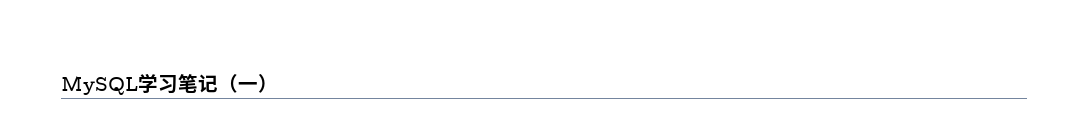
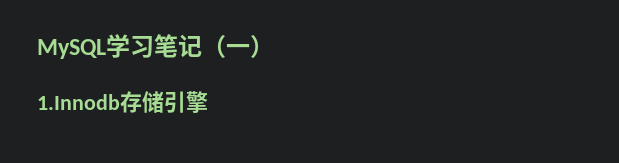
+ 1.Innodb存储引擎

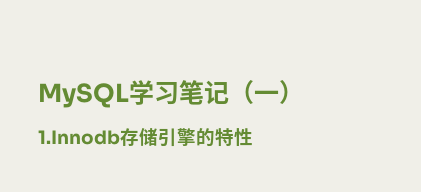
- 1.Innodb存储引擎
+ 1.Innodb存储引擎的特性

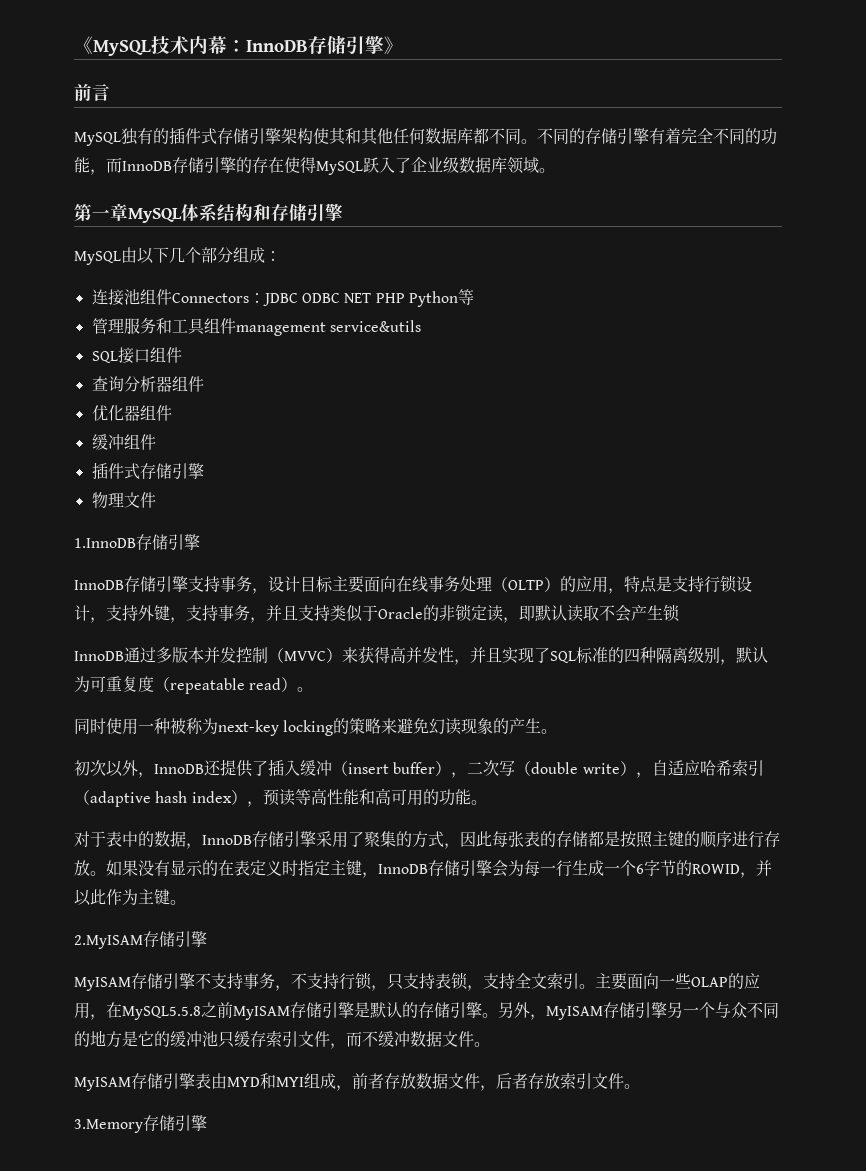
- MySQL学习笔记（一）
- 1.Innodb存储引擎的特性
+ 《MySQL技术内幕：InnoDB存储引擎》
+ 前言
+ MySQL独有的插件式存储引擎架构使其和其他任何数据库都不同。不同的存储引擎有着完全不同的功能，而InnoDB存储引擎的存在使得MySQL跃入了企业级数据库领域。
+ 第一章MySQL体系结构和存储引擎
+ MySQL由以下几个部分组成：
+ 连接池组件Connectors：JDBC ODBC NET PHP Python等
+ 管理服务和工具组件management service&utils
+ SQL接口组件
+ 查询分析器组件
+ 优化器组件
+ 缓冲组件
+ 插件式存储引擎
+ 物理文件
+ 1.InnoDB存储引擎
+ InnoDB存储引擎支持事务，设计目标主要面向在线事务处理（OLTP）的应用，特点是支持行锁设计，支持外键，支持事务，并且支持类似于Oracle的非锁定读，即默认读取不会产生锁
+ InnoDB通过多版本并发控制（MVVC）来获得高并发性，并且实现了SQL标准的四种隔离级别，默认为可重复度（repeatable read）。
+ 同时使用一种被称为next-key locking的策略来避免幻读现象的产生。
+ 初次以外，InnoDB还提供了插入缓冲（insert buffer），二次写（double write），自适应哈希索引（adaptive hash index），预读等高性能和高可用的功能。
+ 对于表中的数据，InnoDB存储引擎采用了聚集的方式，因此每张表的存储都是按照主键的顺序进行存放。如果没有显示的在表定义时指定主键，InnoDB存储引擎会为每一行生成一个6字节的ROWID，并以此作为主键。
+ 2.MyISAM存储引擎
+ MyISAM存储引擎不支持事务，不支持行锁，只支持表锁，支持全文索引。主要面向一些OLAP的应用，在MySQL5.5.8之前MyISAM存储引擎是默认的存储引擎。另外，MyISAM存储引擎另一个与众不同的地方是它的缓冲池只缓存索引文件，而不缓冲数据文件。
+ MyISAM存储引擎表由MYD和MYI组成，前者存放数据文件，后者存放索引文件。
+ 3.Memory存储引擎

